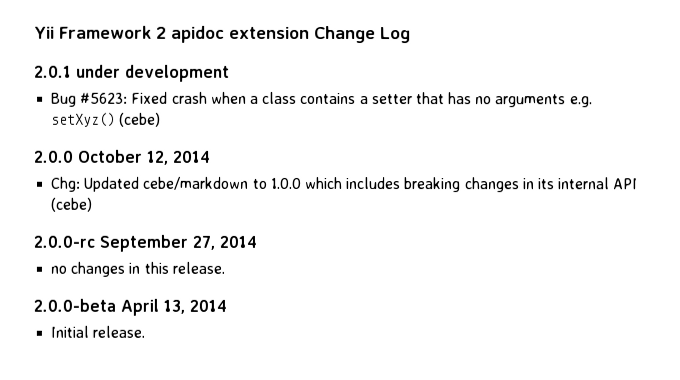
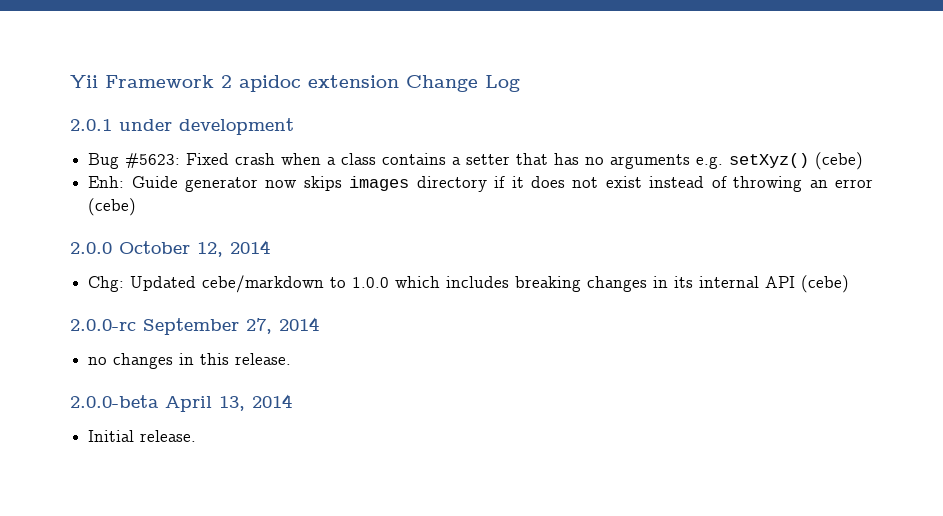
+ Enh: Guide generator now skips images directory if it does not exist instead of throwing an error (cebe)

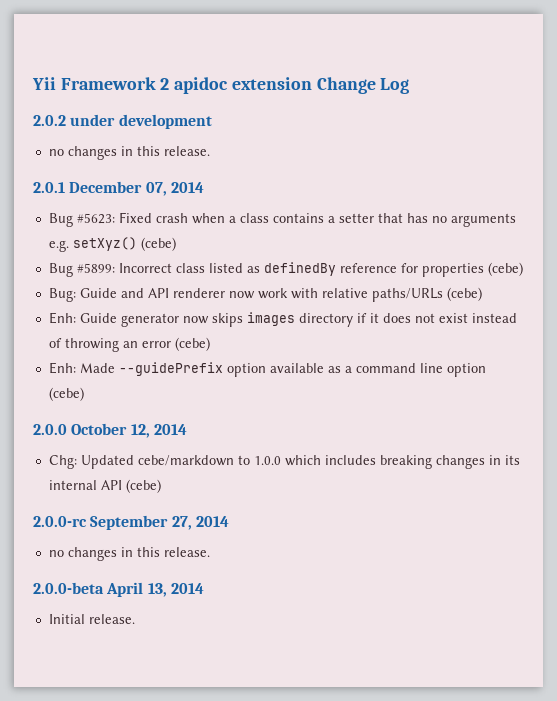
- 2.0.1 under development
+ 2.0.2 under development
+ no changes in this release.
+ 2.0.1 December 07, 2014
+ Bug #5899: Incorrect class listed as definedBy reference for properties (cebe)
+ Bug: Guide and API renderer now work with relative paths/URLs (cebe)
+ Enh: Made --guidePrefix option available as a command line option (cebe)

